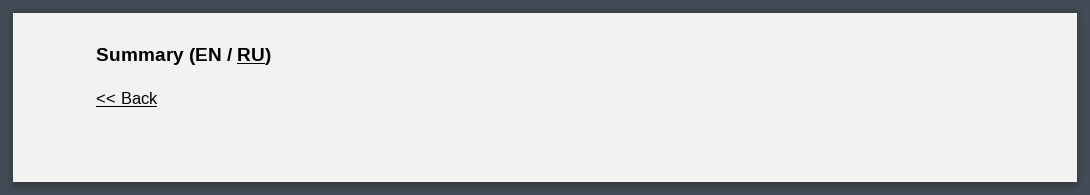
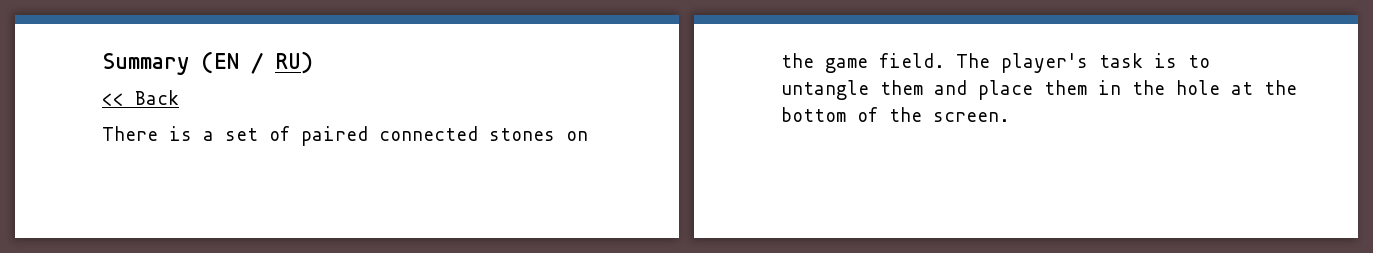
+ There is a set of paired connected stones on the game field. The player's task is to untangle them and place them in the hole at the bottom of the screen.

